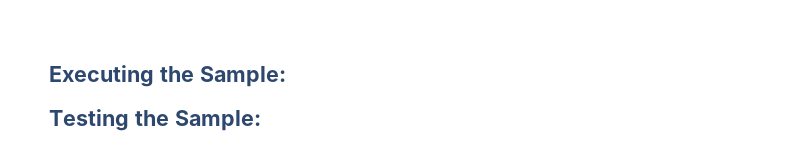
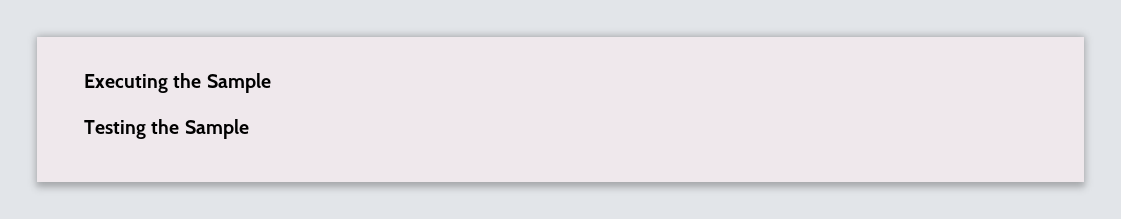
- Executing the Sample:
+ Executing the Sample
- Testing the Sample:
+ Testing the Sample

